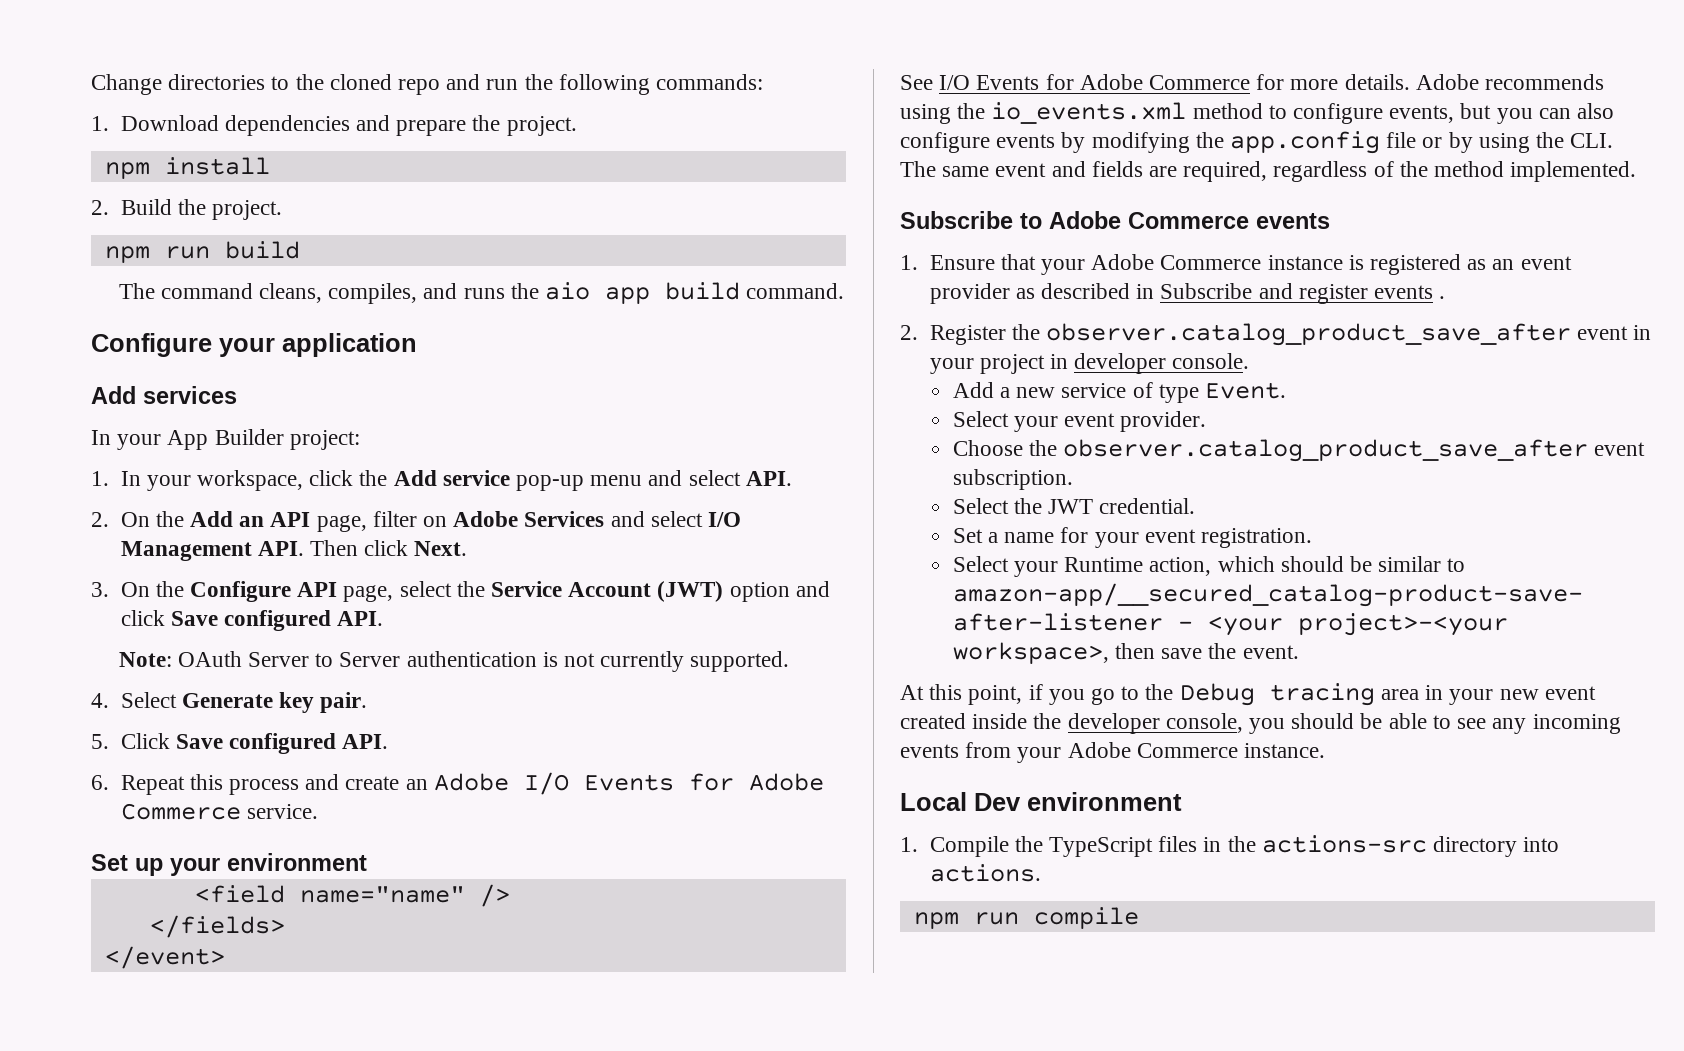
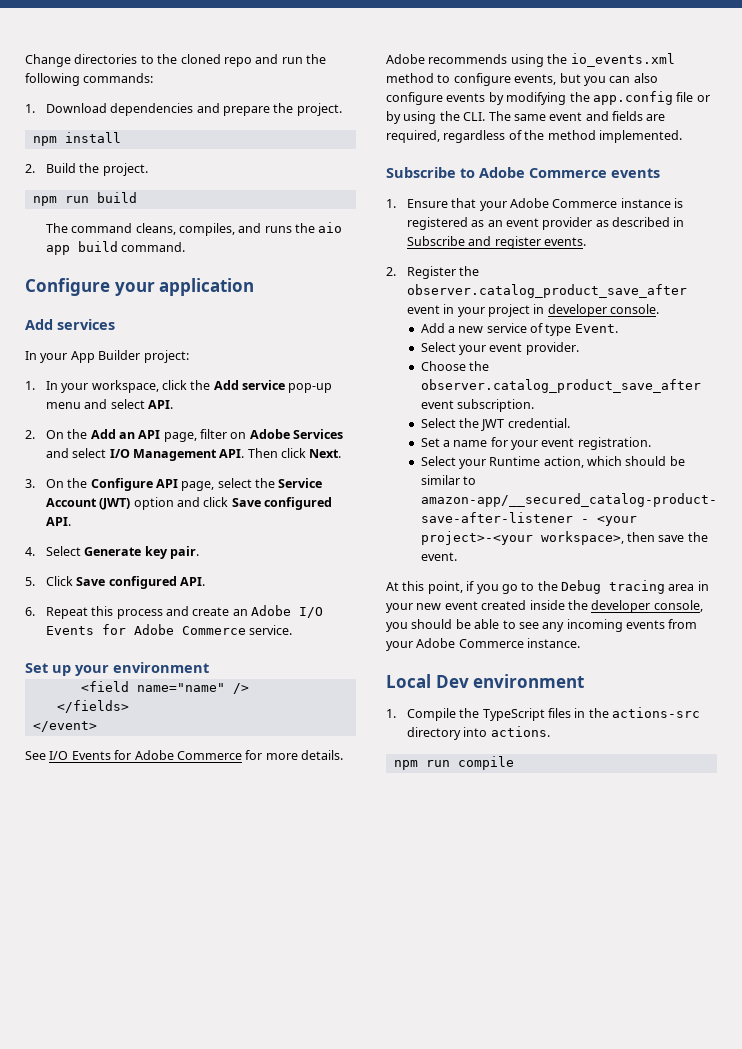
- Note: OAuth Server to Server authentication is not currently supported.
- 1. Ensure that your Adobe Commerce instance is registered as an event provider as described in Subscribe and register events .
+ 1. Ensure that your Adobe Commerce instance is registered as an event provider as described in Subscribe and register events.

